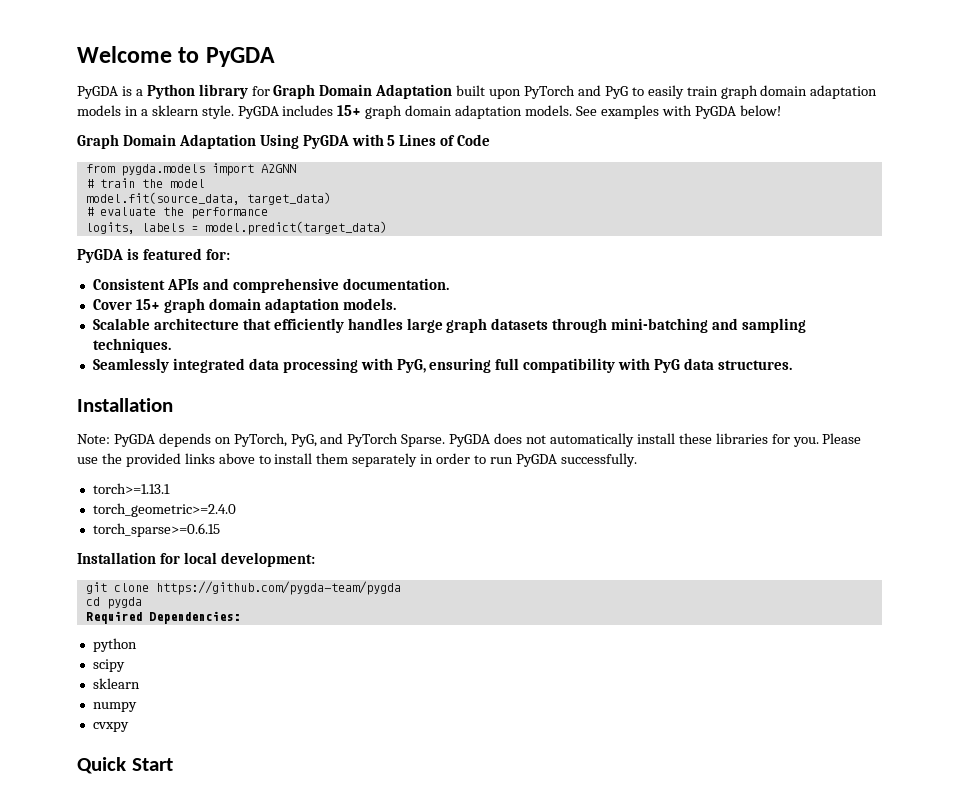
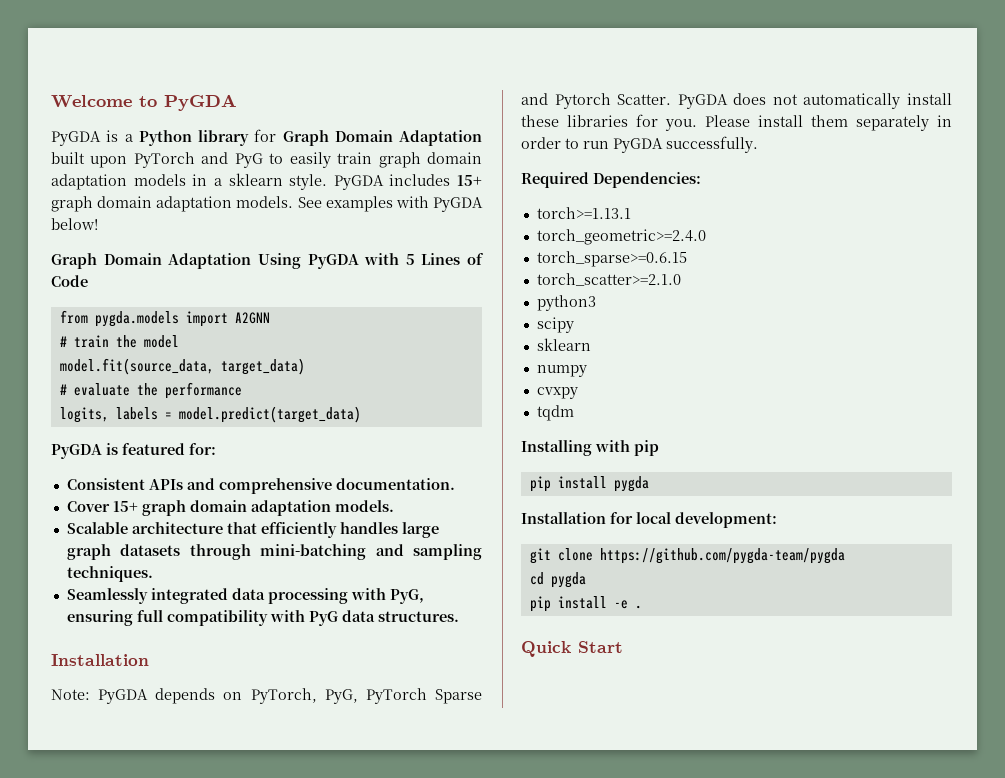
- Note: PyGDA depends on PyTorch, PyG, and PyTorch Sparse.
+ Note: PyGDA depends on PyTorch, PyG, PyTorch Sparse and Pytorch Scatter.
- Please use the provided links above to install them separately in order to run PyGDA successfully.
+ Please install them separately in order to run PyGDA successfully.
+ Required Dependencies:
+ torch_scatter>=2.1.0
+ python3
+ scipy
+ sklearn
+ numpy
+ cvxpy
+ tqdm
+ Installing with pip
+ pip install pygda
- Required Dependencies:
- python
- scipy
- sklearn
- numpy
- cvxpy
+ pip install -e .

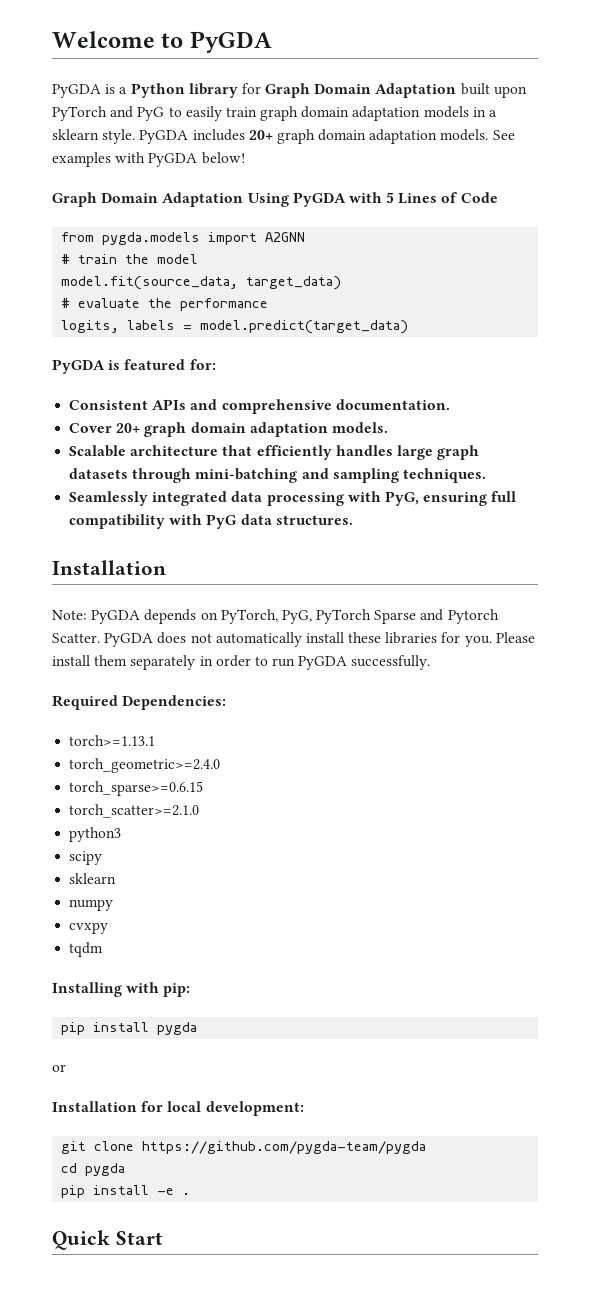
- PyGDA includes 15+ graph domain adaptation models.
+ PyGDA includes 20+ graph domain adaptation models.
- Cover 15+ graph domain adaptation models.
+ Cover 20+ graph domain adaptation models.
- Installing with pip
+ Installing with pip:
+ or

